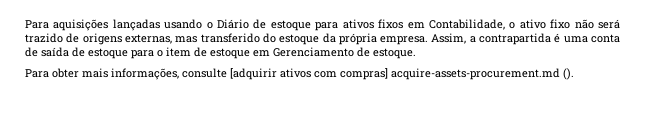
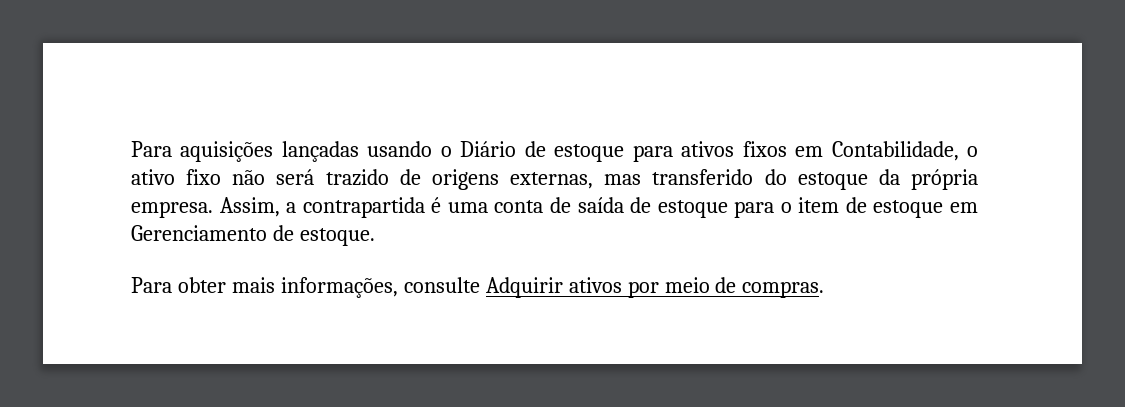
- Para obter mais informações, consulte [adquirir ativos com compras] acquire-assets-procurement.md ().
+ Para obter mais informações, consulte Adquirir ativos por meio de compras.

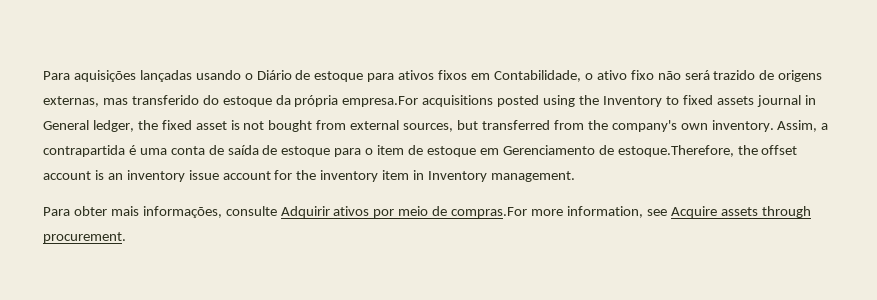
- Para aquisições lançadas usando o Diário de estoque para ativos fixos em Contabilidade, o ativo fixo não será trazido de origens externas, mas transferido do estoque da própria empresa.
+ Para aquisições lançadas usando o Diário de estoque para ativos fixos em Contabilidade, o ativo fixo não será trazido de origens externas, mas transferido do estoque da própria empresa.For acquisitions posted using the Inventory to fixed assets journal in General ledger, the fixed asset is not bought from external sources, but transferred from the company's own inventory.
- Assim, a contrapartida é uma conta de saída de estoque para o item de estoque em Gerenciamento de estoque.
+ Assim, a contrapartida é uma conta de saída de estoque para o item de estoque em Gerenciamento de estoque.Therefore, the offset account is an inventory issue account for the inventory item in Inventory management.
- Para obter mais informações, consulte Adquirir ativos por meio de compras.
+ Para obter mais informações, consulte Adquirir ativos por meio de compras.For more information, see Acquire assets through procurement.

